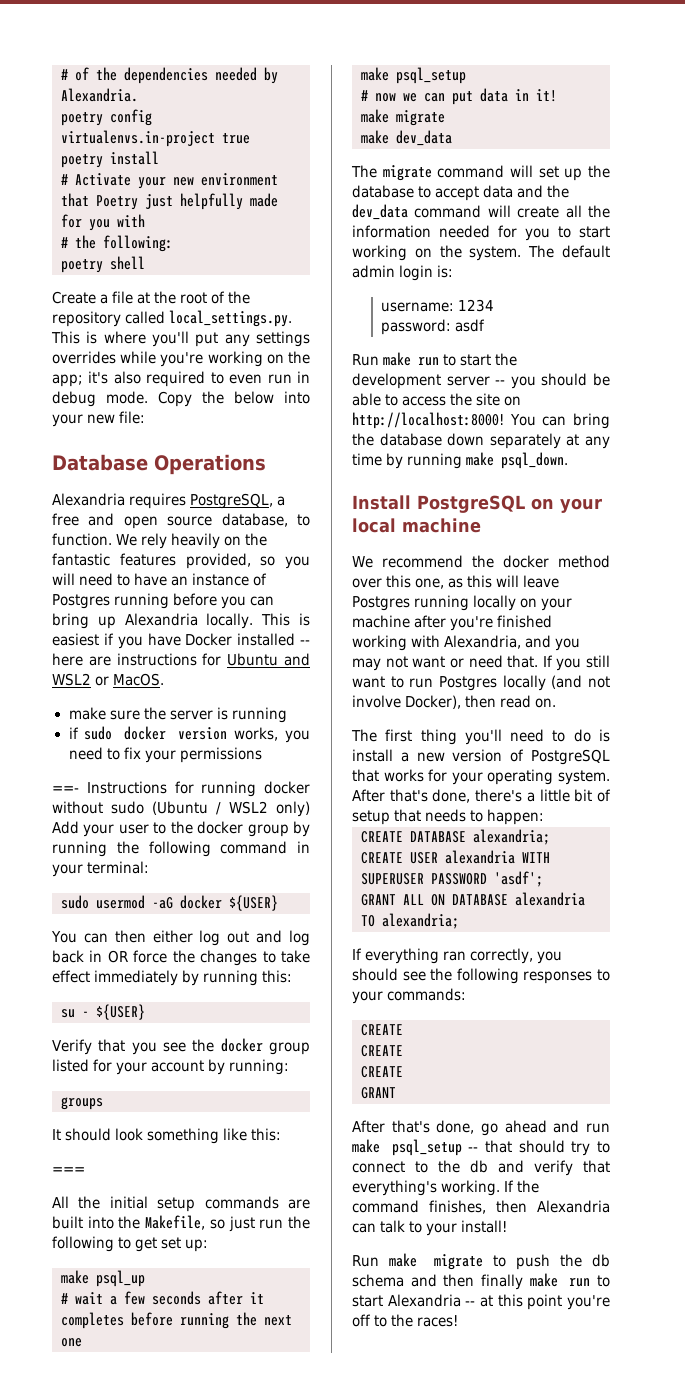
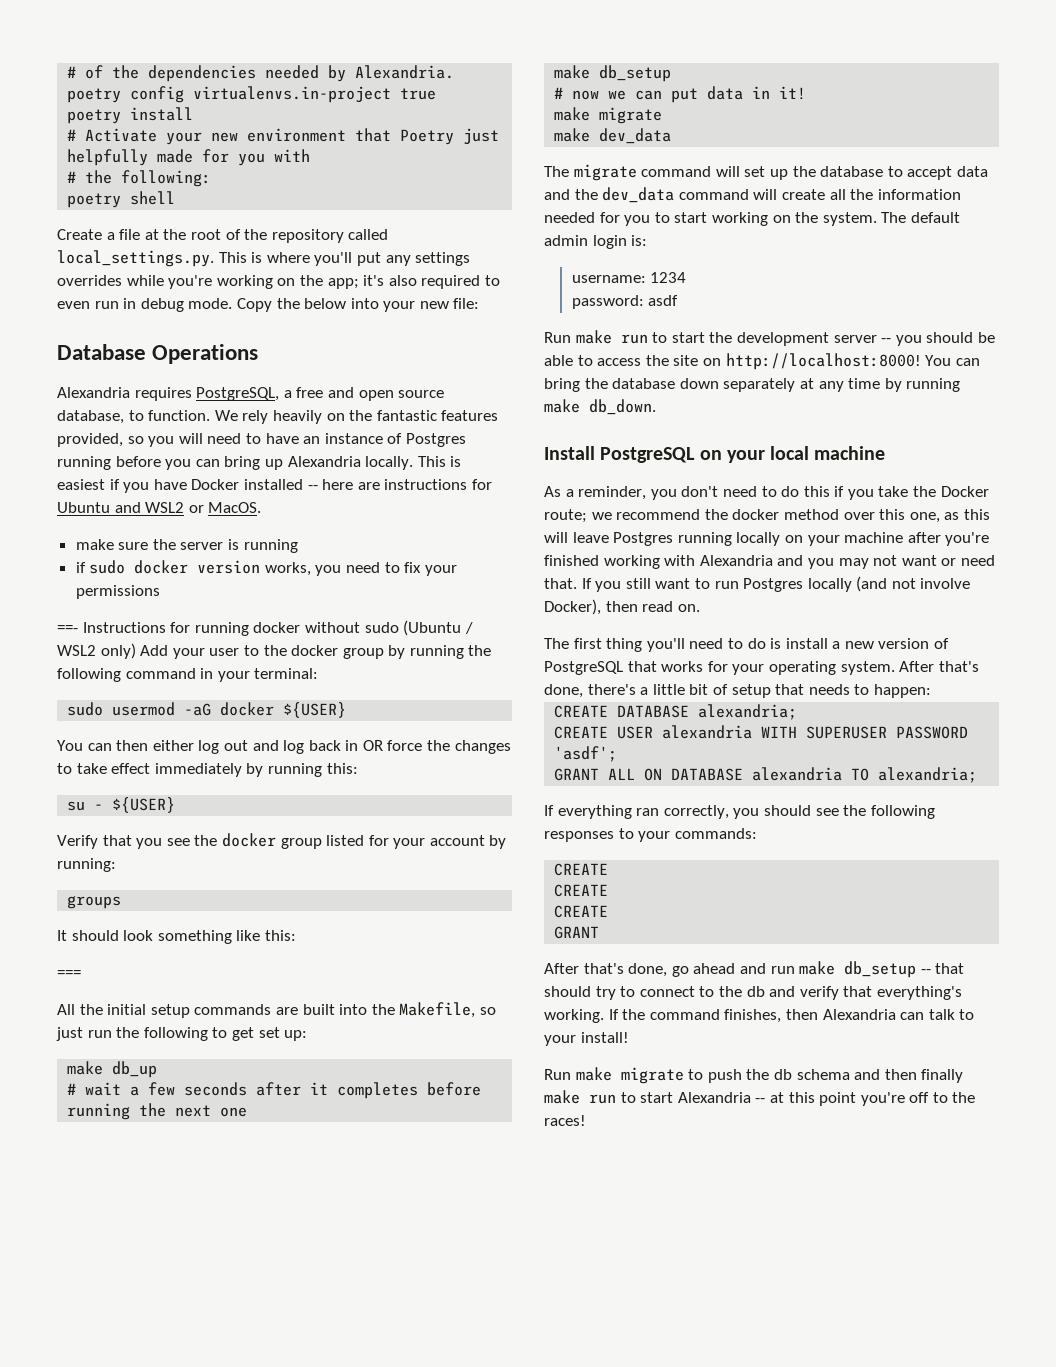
- make psql_up
+ make db_up
  # wait a few seconds after it completes before running the next one
- make psql_setup
+ make db_setup
- You can bring the database down separately at any time by running make psql_down.
+ You can bring the database down separately at any time by running make db_down.
- We recommend the docker method over this one, as this will leave Postgres running locally on your machine after you're finished working with Alexandria, and you may not want or need that.
+ As a reminder, you don't need to do this if you take the Docker route; we recommend the docker method over this one, as this will leave Postgres running locally on your machine after you're finished working with Alexandria and you may not want or need that.
- After that's done, go ahead and run make psql_setup -- that should try to connect to the db and verify that everything's working.
+ After that's done, go ahead and run make db_setup -- that should try to connect to the db and verify that everything's working.

